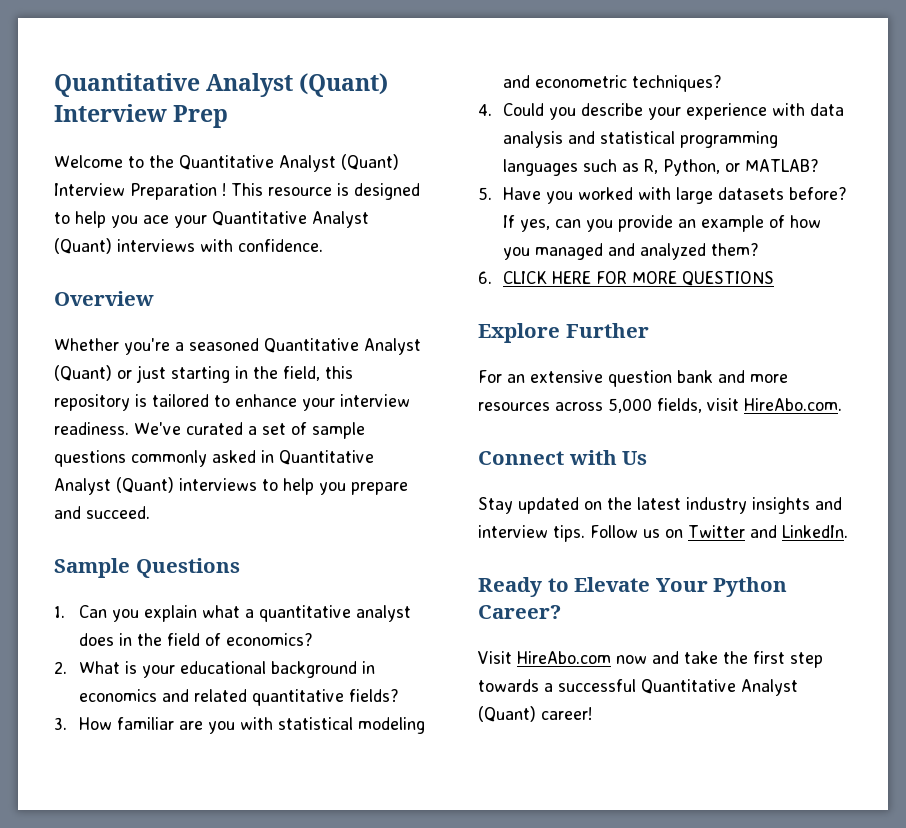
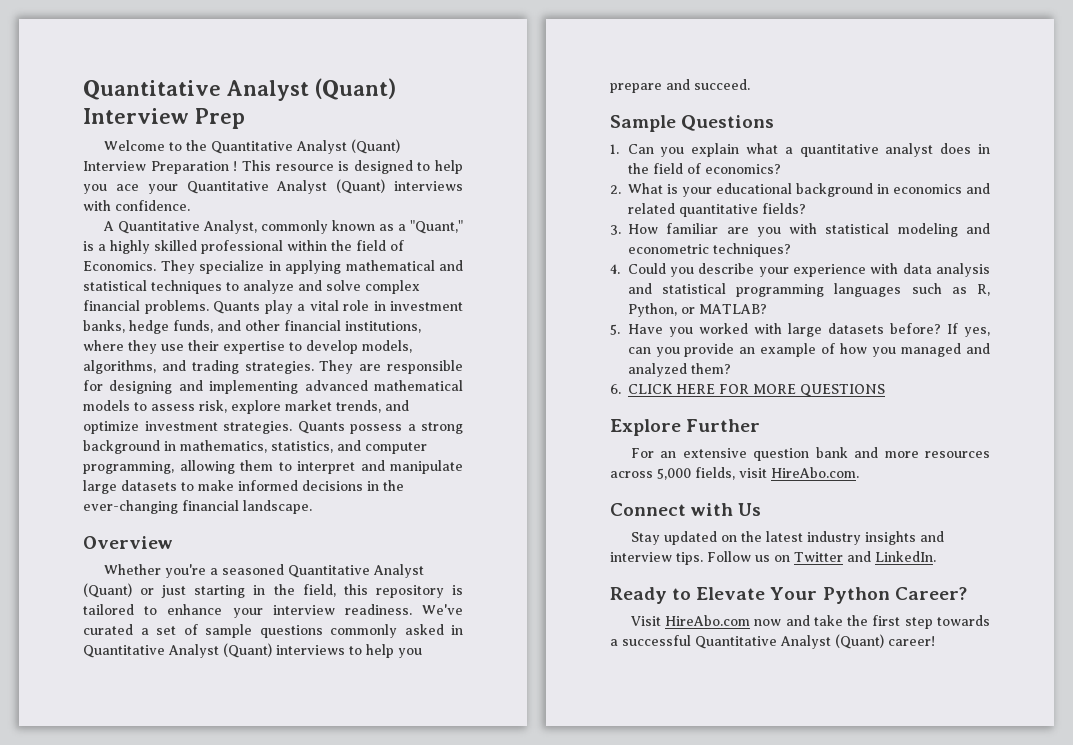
+ A Quantitative Analyst, commonly known as a "Quant," is a highly skilled professional within the field of Economics. They specialize in applying mathematical and statistical techniques to analyze and solve complex financial problems. Quants play a vital role in investment banks, hedge funds, and other financial institutions, where they use their expertise to develop models, algorithms, and trading strategies. They are responsible for designing and implementing advanced mathematical models to assess risk, explore market trends, and optimize investment strategies. Quants possess a strong background in mathematics, statistics, and computer programming, allowing them to interpret and manipulate large datasets to make informed decisions in the ever-changing financial landscape.

